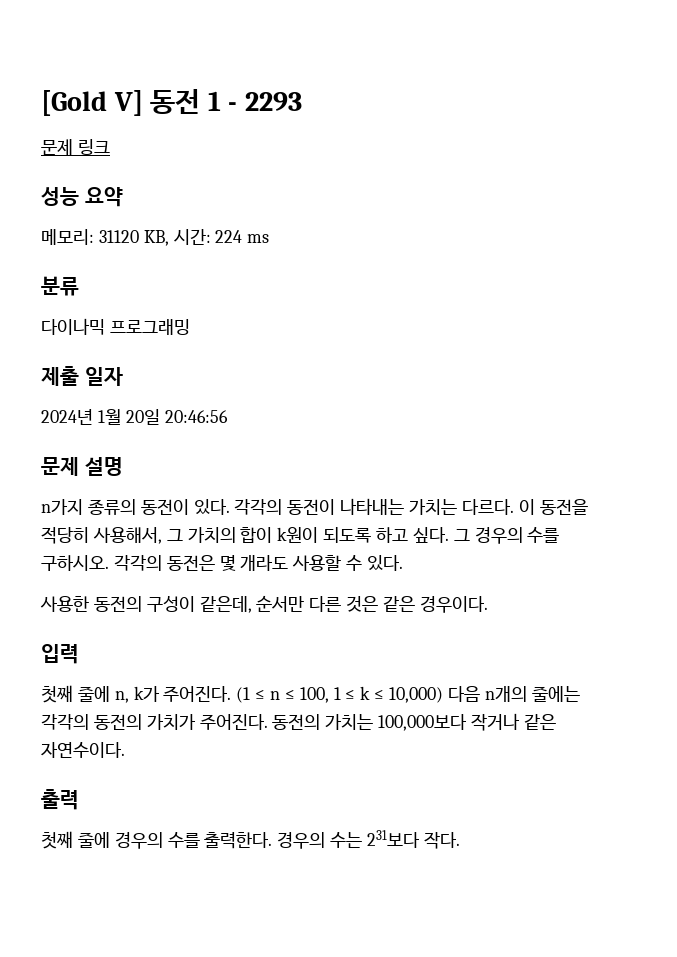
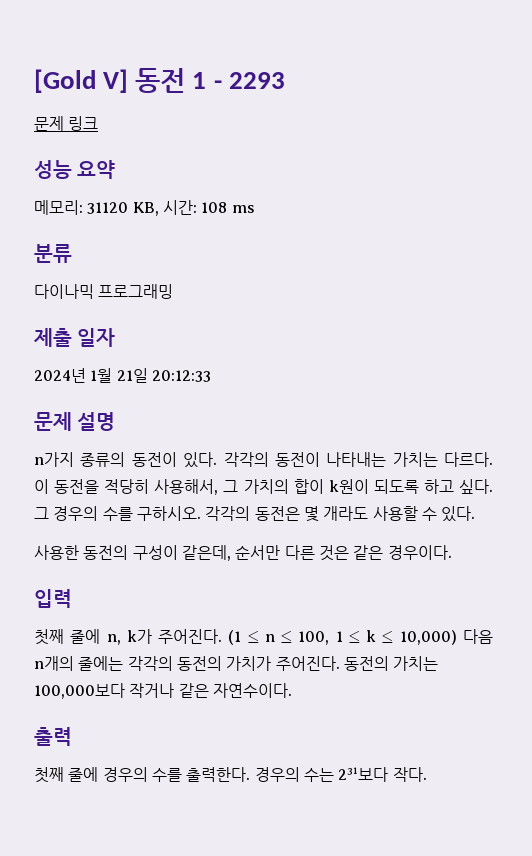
- 메모리: 31120 KB, 시간: 224 ms
+ 메모리: 31120 KB, 시간: 108 ms
- 2024년 1월 20일 20:46:56
+ 2024년 1월 21일 20:12:33

